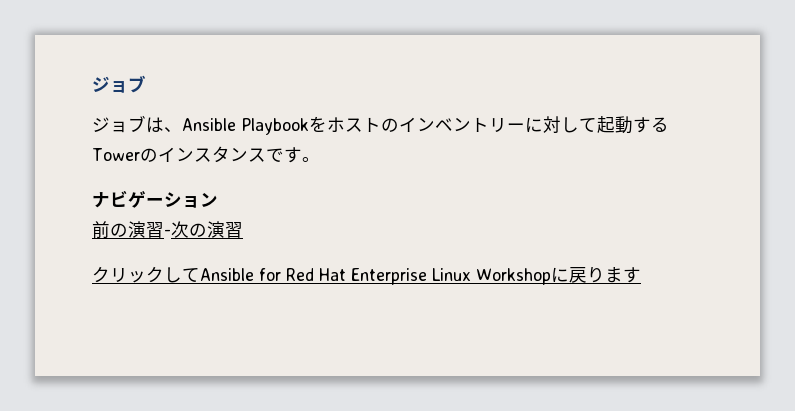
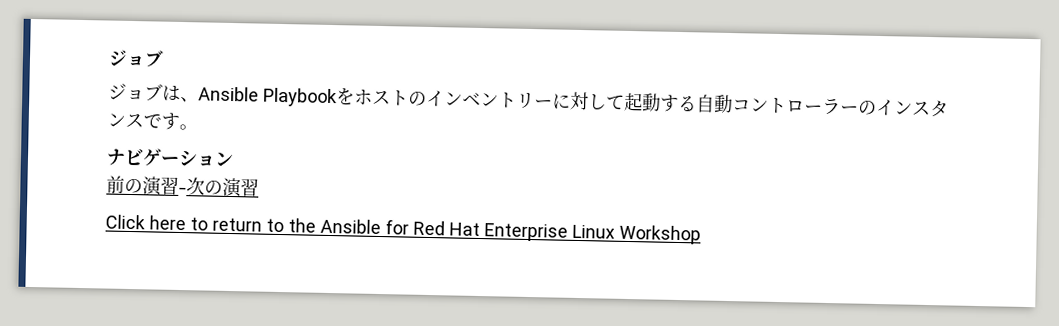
- ジョブは、Ansible Playbookをホストのインベントリーに対して起動するTowerのインスタンスです。
+ ジョブは、Ansible Playbookをホストのインベントリーに対して起動する自動コントローラーのインスタンスです。
- クリックしてAnsible for Red Hat Enterprise Linux Workshopに戻ります
+ Click here to return to the Ansible for Red Hat Enterprise Linux Workshop

